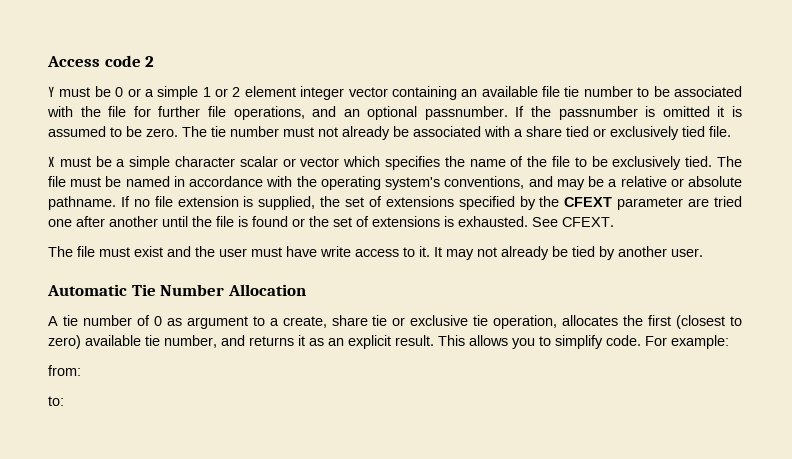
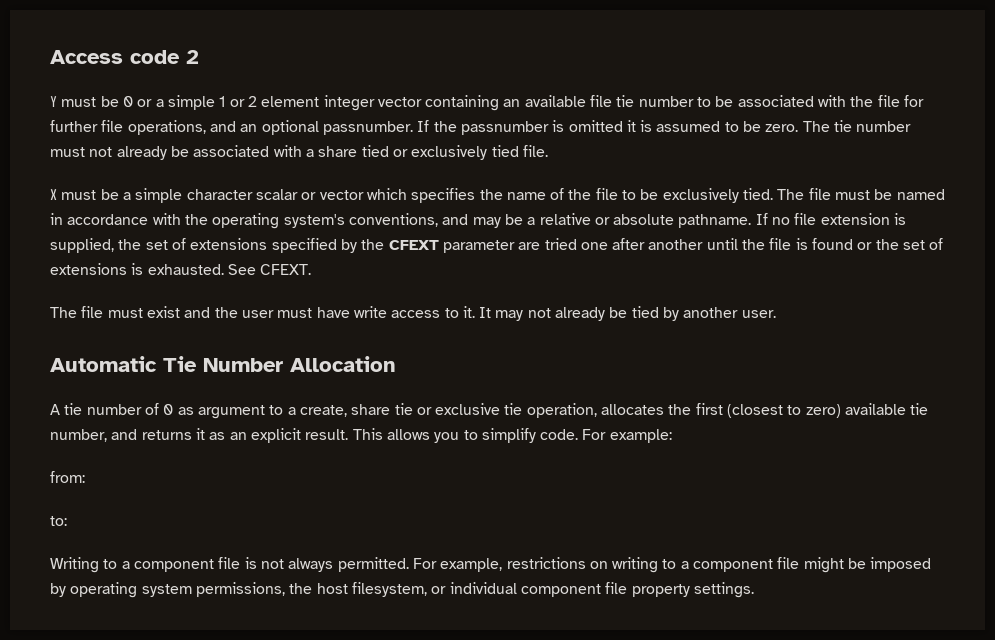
+ Writing to a component file is not always permitted. For example, restrictions on writing to a component file might be imposed by operating system permissions, the host filesystem, or individual component file property settings.

